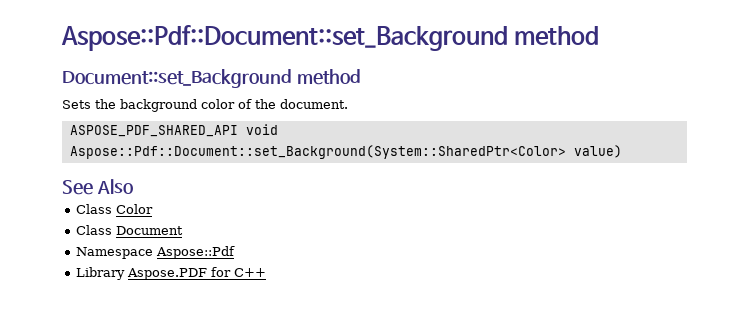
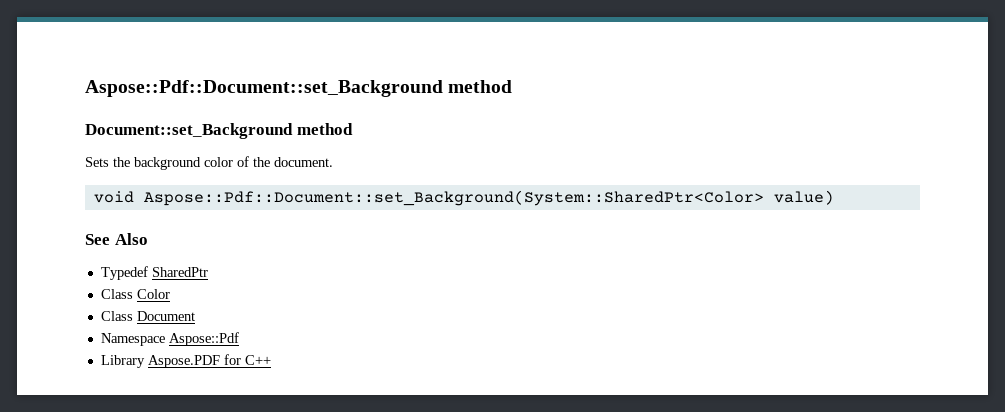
- ASPOSE_PDF_SHARED_API void Aspose::Pdf::Document::set_Background(System::SharedPtr<Color> value)
+ void Aspose::Pdf::Document::set_Background(System::SharedPtr<Color> value)
+ Typedef SharedPtr

